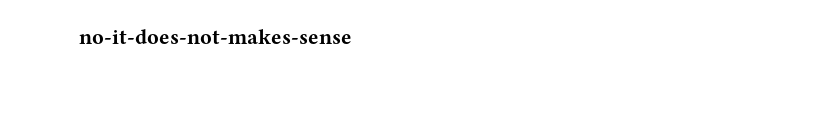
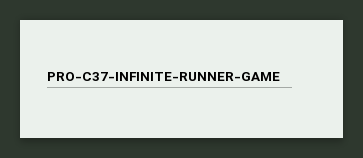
- no-it-does-not-makes-sense
+ PRO-C37-INFINITE-RUNNER-GAME

